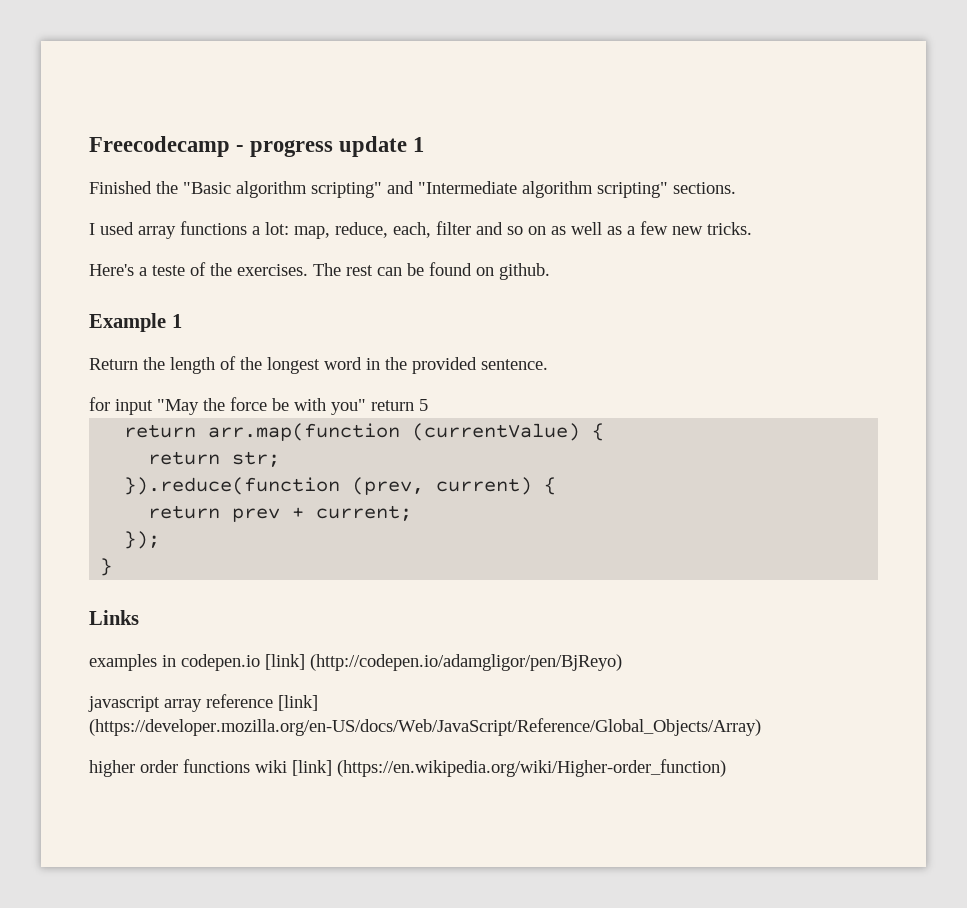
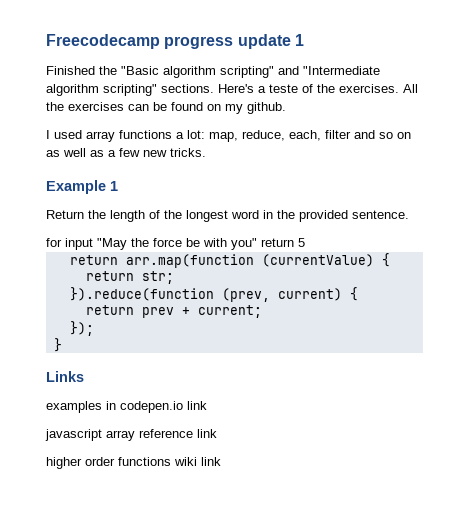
- Freecodecamp - progress update 1
+ Freecodecamp progress update 1
+ Here's a teste of the exercises. All the exercises can be found on my github.
- Here's a teste of the exercises. The rest can be found on github.
- examples in codepen.io [link] (http://codepen.io/adamgligor/pen/BjReyo)
+ examples in codepen.io link
- javascript array reference [link] (https://developer.mozilla.org/en-US/docs/Web/JavaScript/Reference/Global_Objects/Array)
+ javascript array reference link
- higher order functions wiki [link] (https://en.wikipedia.org/wiki/Higher-order_function)
+ higher order functions wiki link

